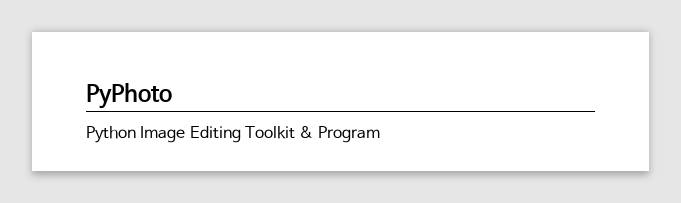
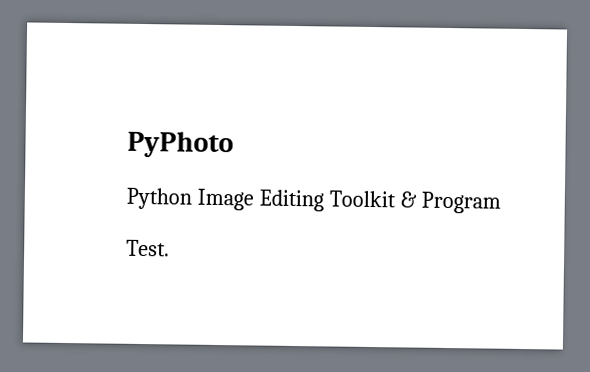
+ Test.

